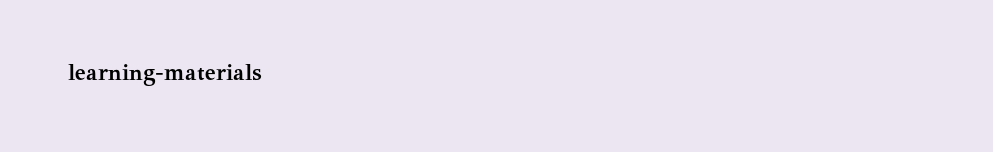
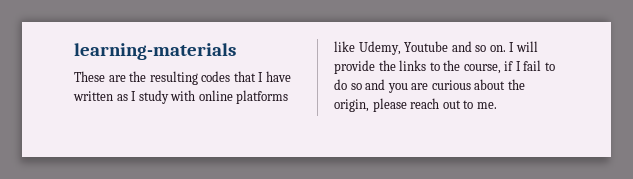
+ These are the resulting codes that I have written as I study with online platforms like Udemy, Youtube and so on. I will provide the links to the course, if I fail to do so and you are curious about the origin, please reach out to me.

